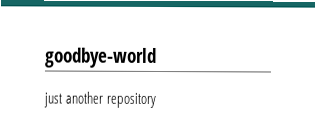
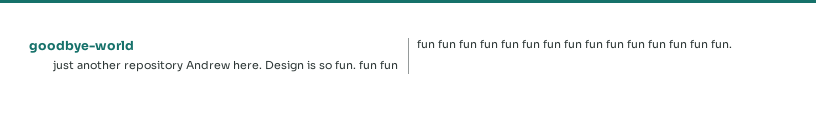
- just another repository
+ just another repository Andrew here. Design is so fun. fun fun fun fun fun fun fun fun fun fun fun fun fun fun fun fun fun.

